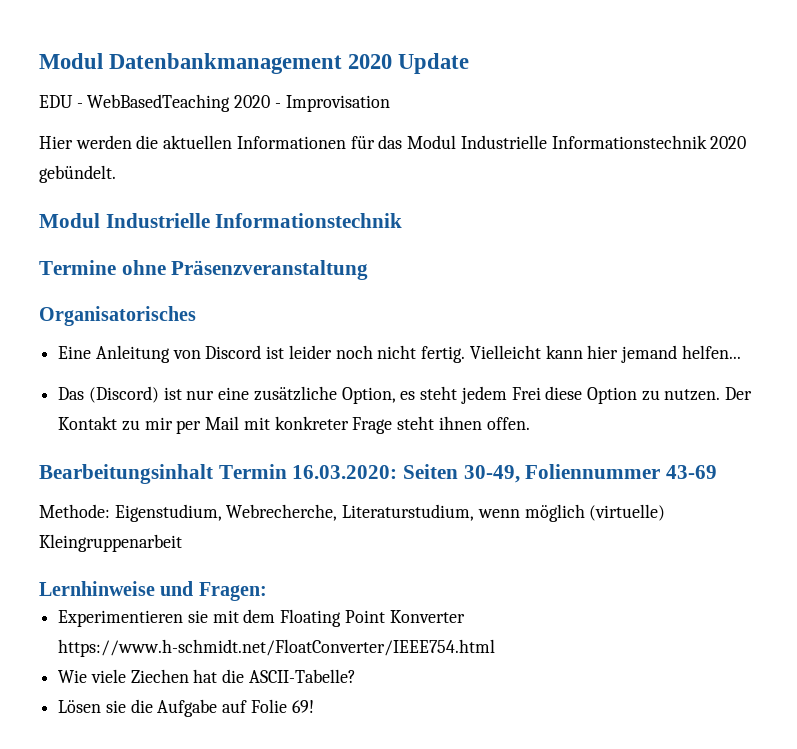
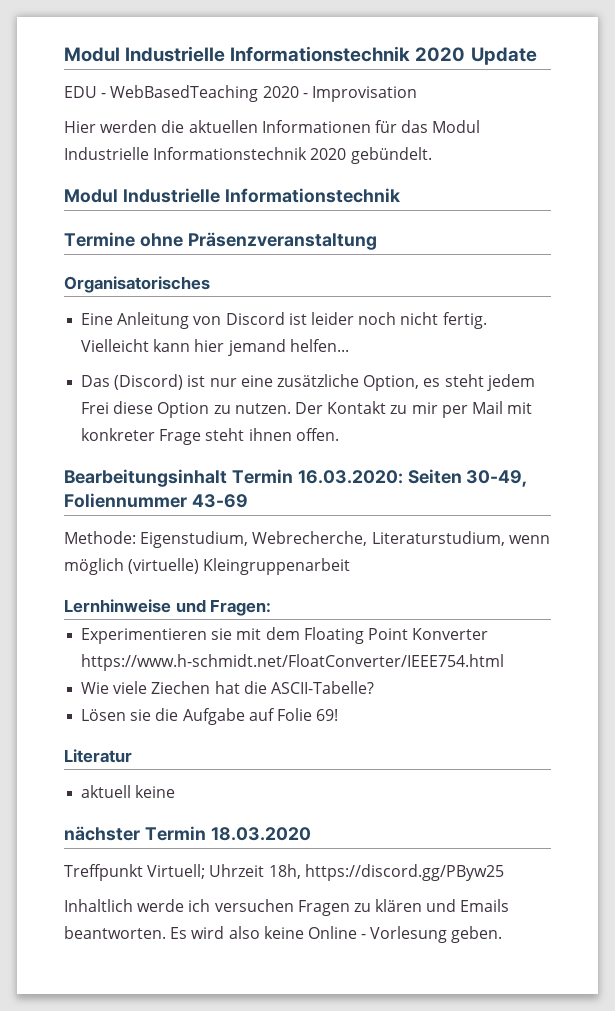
- Modul Datenbankmanagement 2020 Update
+ Modul Industrielle Informationstechnik 2020 Update
+ Literatur
+ aktuell keine
+ nächster Termin 18.03.2020
+ Treffpunkt Virtuell; Uhrzeit 18h, https://discord.gg/PByw25
+ Inhaltlich werde ich versuchen Fragen zu klären und Emails beantworten. Es wird also keine Online - Vorlesung geben.

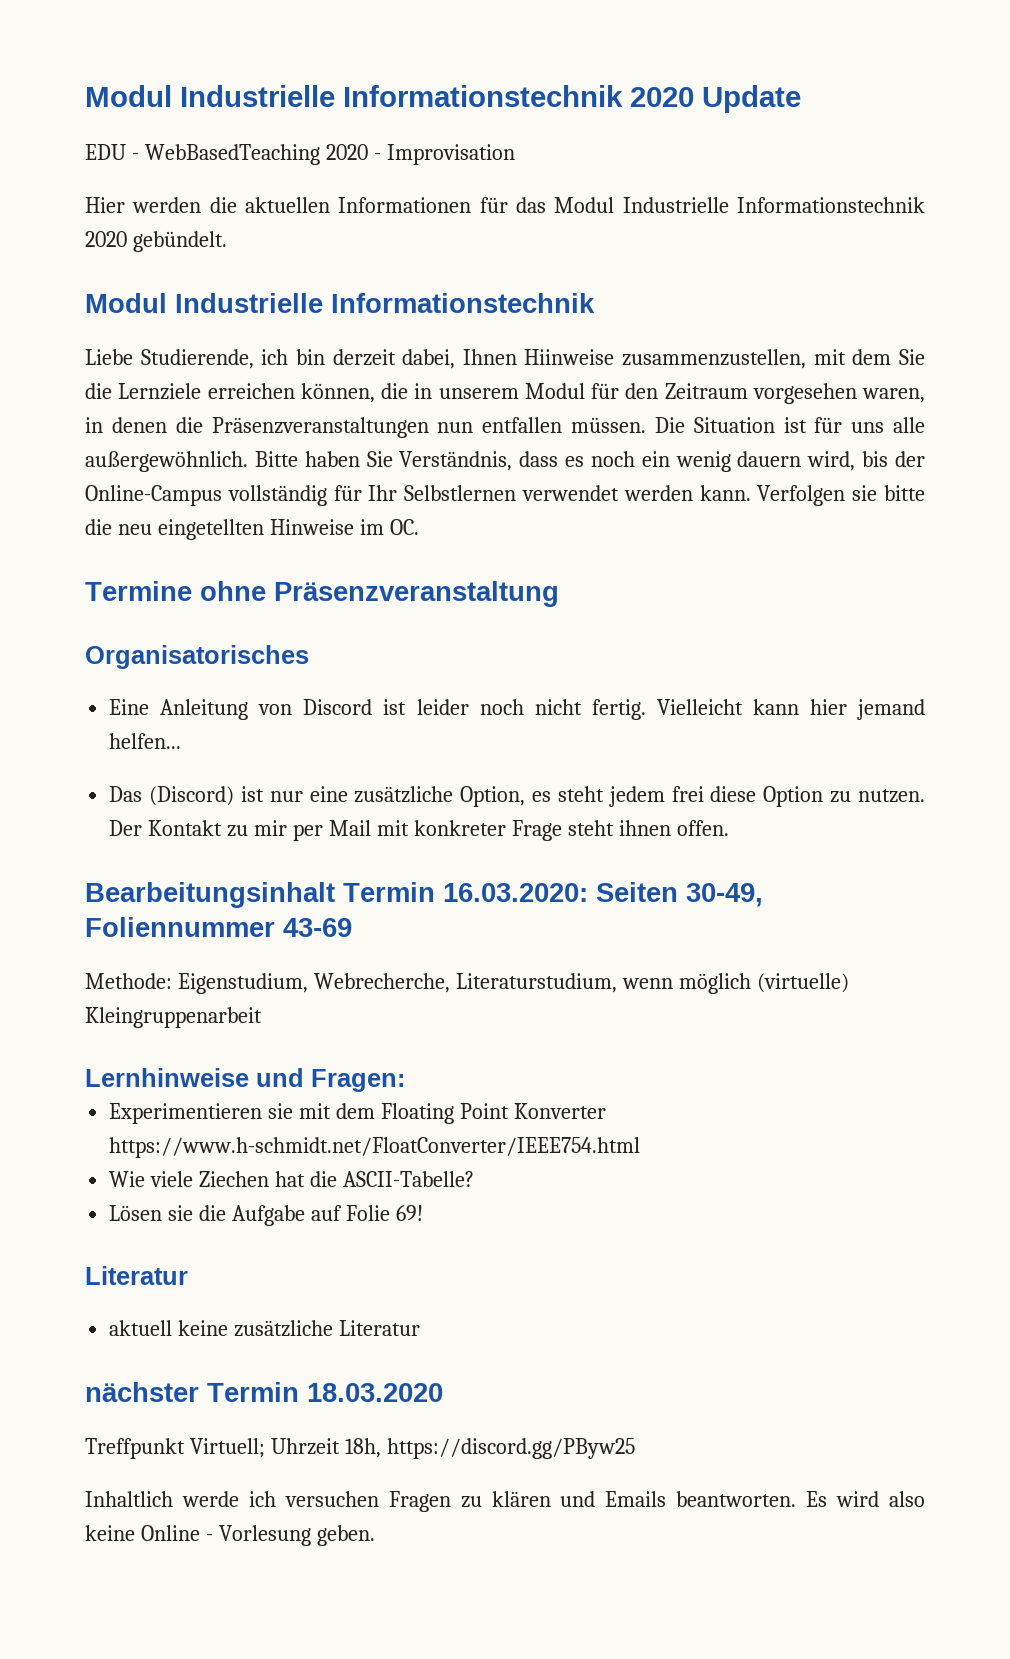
+ Liebe Studierende, ich bin derzeit dabei, Ihnen Hiinweise zusammenzustellen, mit dem Sie die Lernziele erreichen können, die in unserem Modul für den Zeitraum vorgesehen waren, in denen die Präsenzveranstaltungen nun entfallen müssen. Die Situation ist für uns alle außergewöhnlich. Bitte haben Sie Verständnis, dass es noch ein wenig dauern wird, bis der Online-Campus vollständig für Ihr Selbstlernen verwendet werden kann. Verfolgen sie bitte die neu eingetellten Hinweise im OC.
- Das (Discord) ist nur eine zusätzliche Option, es steht jedem Frei diese Option zu nutzen.
+ Das (Discord) ist nur eine zusätzliche Option, es steht jedem frei diese Option zu nutzen.
- aktuell keine
+ aktuell keine zusätzliche Literatur

